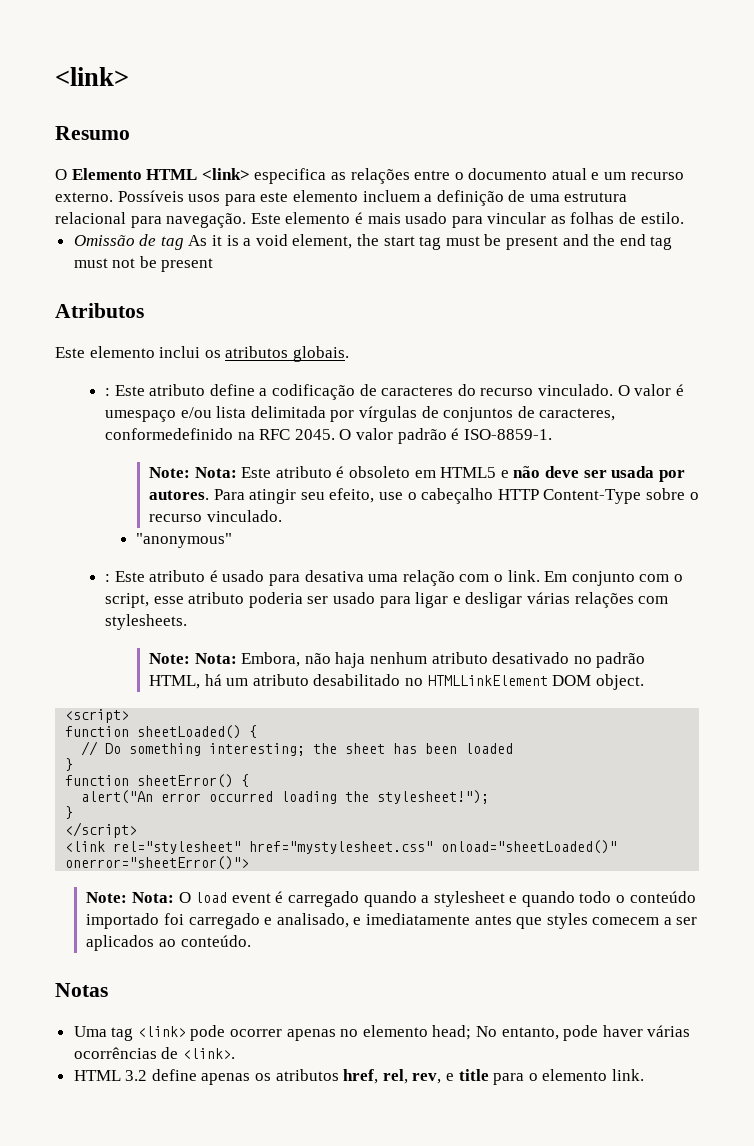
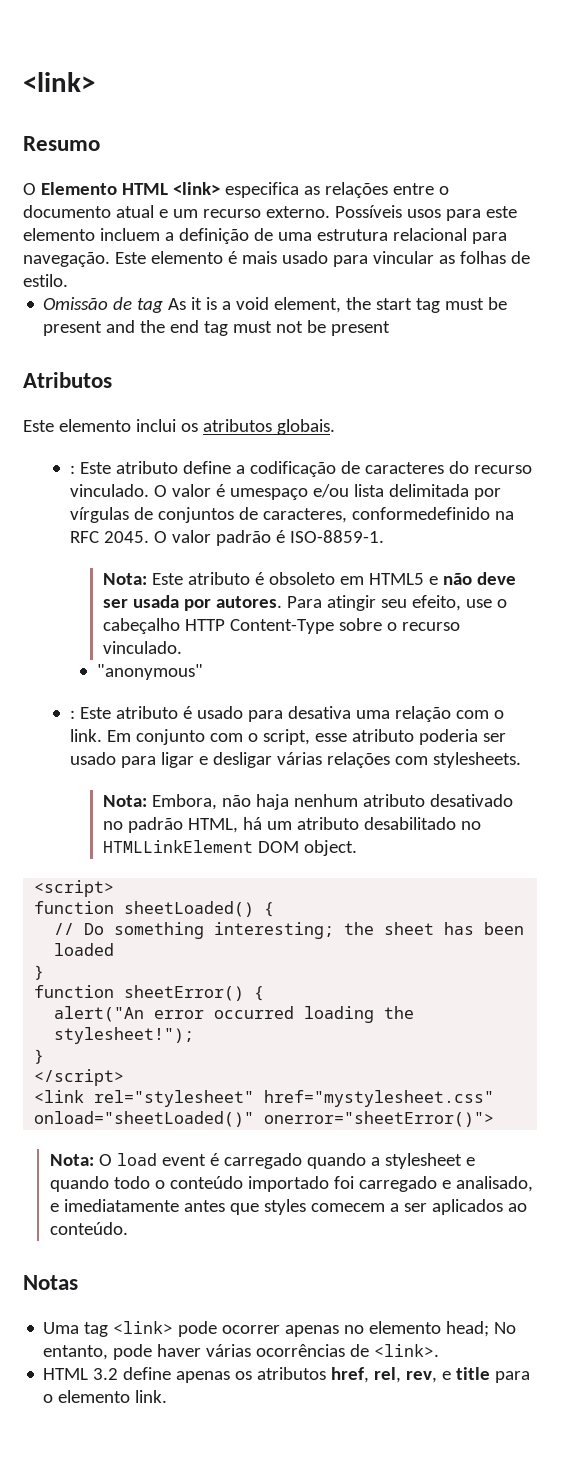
- Note: Nota: Este atributo é obsoleto em HTML5 e não deve ser usada por autores.
+ Nota: Este atributo é obsoleto em HTML5 e não deve ser usada por autores.
- Note: Nota: Embora, não haja nenhum atributo desativado no padrão HTML, há um atributo desabilitado no HTMLLinkElement DOM object.
+ Nota: Embora, não haja nenhum atributo desativado no padrão HTML, há um atributo desabilitado no HTMLLinkElement DOM object.
- Note: Nota: O load event é carregado quando a stylesheet e quando todo o conteúdo importado foi carregado e analisado, e imediatamente antes que styles comecem a ser aplicados ao conteúdo.
+ Nota: O load event é carregado quando a stylesheet e quando todo o conteúdo importado foi carregado e analisado, e imediatamente antes que styles comecem a ser aplicados ao conteúdo.

